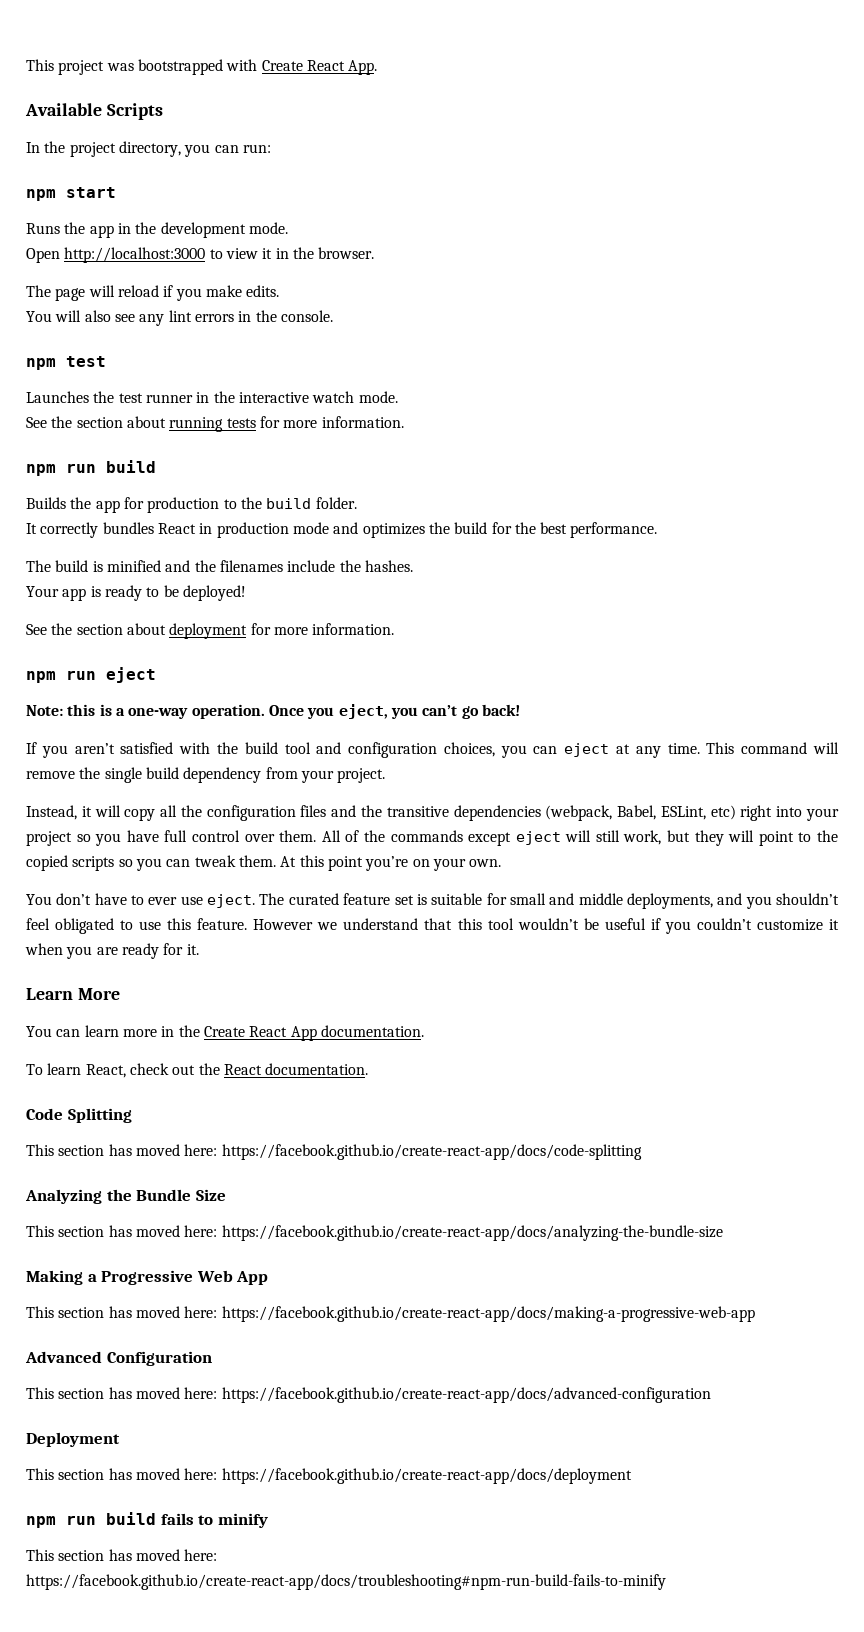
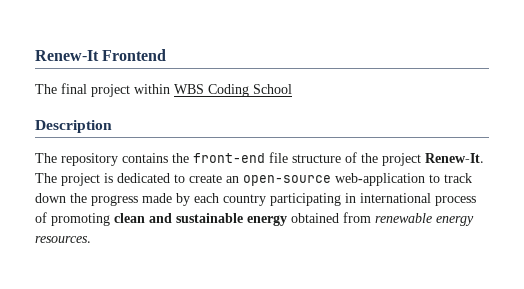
- This project was bootstrapped with Create React App.
- Available Scripts
- In the project directory, you can run:
- npm start
- Runs the app in the development mode.
- Open http://localhost:3000 to view it in the browser.
- The page will reload if you make edits.
- You will also see any lint errors in the console.
- npm test
- Launches the test runner in the interactive watch mode.
- See the section about running tests for more information.
- npm run build
- Builds the app for production to the build folder.
- It correctly bundles React in production mode and optimizes the build for the best performance.
- The build is minified and the filenames include the hashes.
- Your app is ready to be deployed!
- See the section about deployment for more information.
- npm run eject
- Note: this is a one-way operation. Once you eject, you can’t go back!
- If you aren’t satisfied with the build tool and configuration choices, you can eject at any time. This command will remove the single build dependency from your project.
- Instead, it will copy all the configuration files and the transitive dependencies (webpack, Babel, ESLint, etc) right into your project so you have full control over them. All of the commands except eject will still work, but they will point to the copied scripts so you can tweak them. At this point you’re on your own.
- You don’t have to ever use eject. The curated feature set is suitable for small and middle deployments, and you shouldn’t feel obligated to use this feature. However we understand that this tool wouldn’t be useful if you couldn’t customize it when you are ready for it.
- Learn More
- You can learn more in the Create React App documentation.
- To learn React, check out the React documentation.
- Code Splitting
- This section has moved here: https://facebook.github.io/create-react-app/docs/code-splitting
- Analyzing the Bundle Size
- This section has moved here: https://facebook.github.io/create-react-app/docs/analyzing-the-bundle-size
- Making a Progressive Web App
- This section has moved here: https://facebook.github.io/create-react-app/docs/making-a-progressive-web-app
- Advanced Configuration
- This section has moved here: https://facebook.github.io/create-react-app/docs/advanced-configuration
- Deployment
- This section has moved here: https://facebook.github.io/create-react-app/docs/deployment
- npm run build fails to minify
- This section has moved here: https://facebook.github.io/create-react-app/docs/troubleshooting#npm-run-build-fails-to-minify
+ Renew-It Frontend
+ The final project within WBS Coding School
+ Description
+ The repository contains the front-end file structure of the project Renew-It. The project is dedicated to create an open-source web-application to track down the progress made by each country participating in international process of promoting clean and sustainable energy obtained from renewable energy resources.

